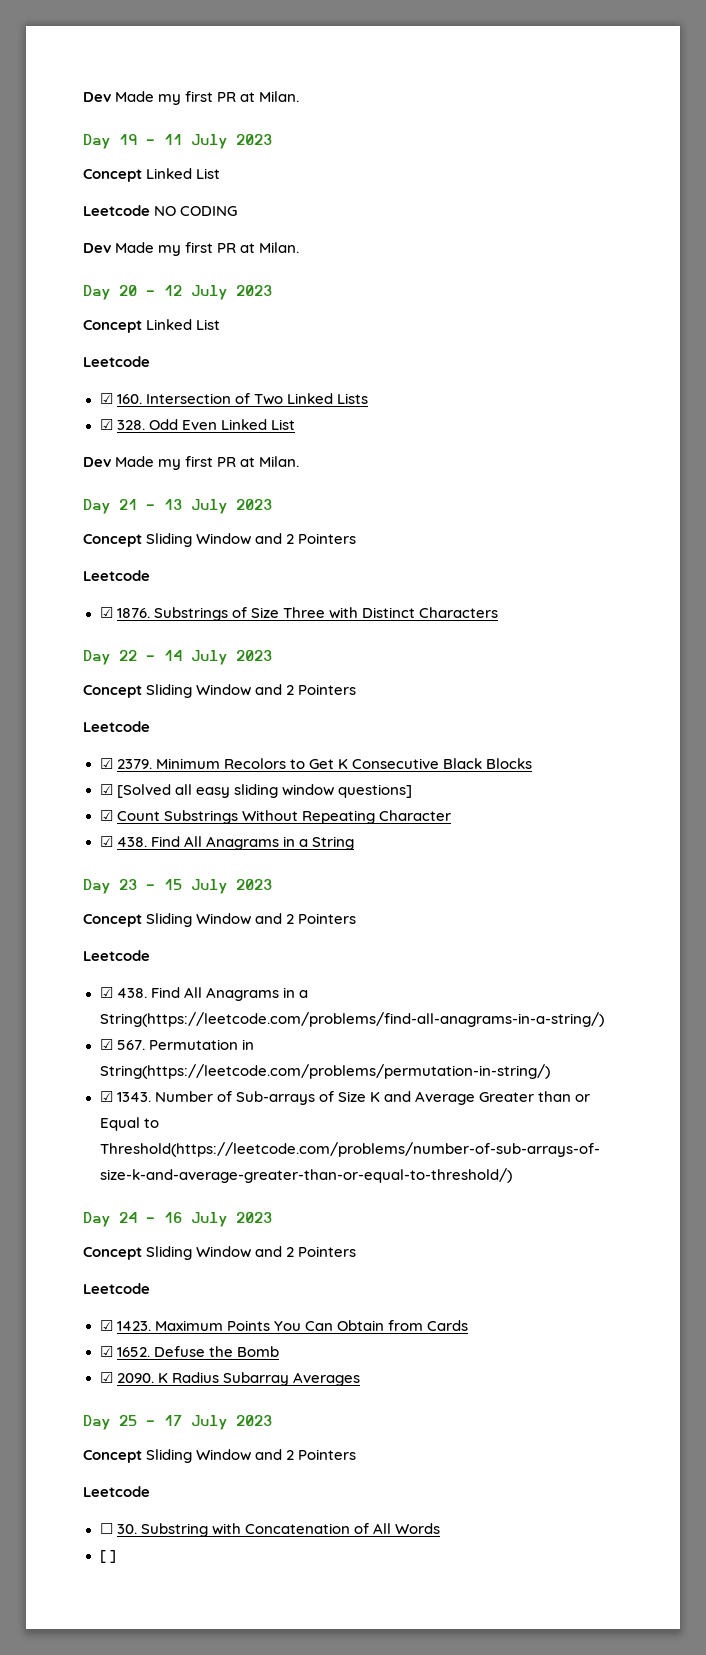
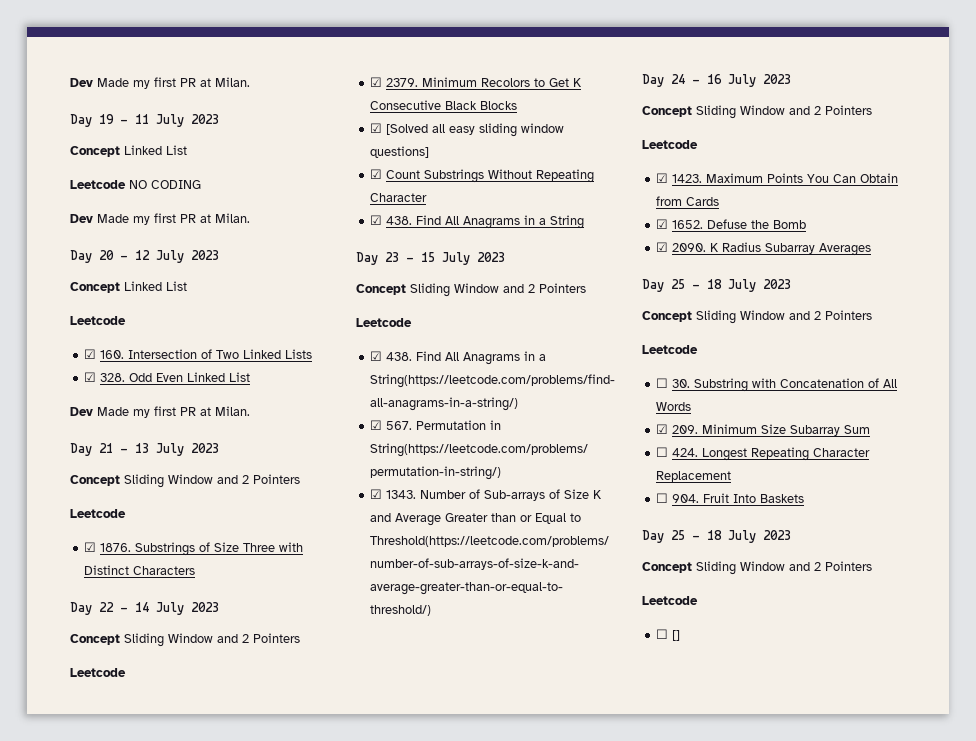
  K Radius Subarray Averages
- Day 25 - 17 July 2023
+ Day 25 - 18 July 2023
- [ ]
+ ☑ 209. Minimum Size Subarray Sum
+ ☐ 424. Longest Repeating Character Replacement
+ ☐ 904. Fruit Into Baskets
+ Day 25 - 18 July 2023
+ Concept Sliding Window and 2 Pointers
+ Leetcode
+ ☐ []

